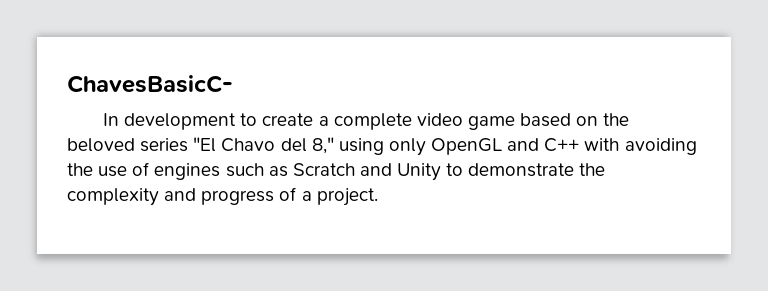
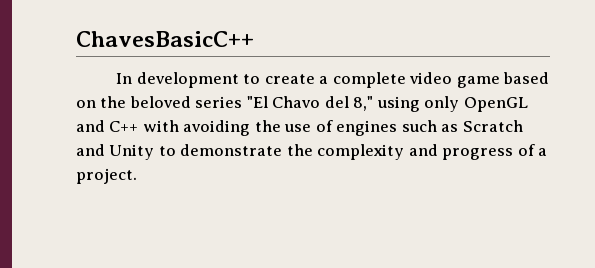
- ChavesBasicC-
+ ChavesBasicC++

